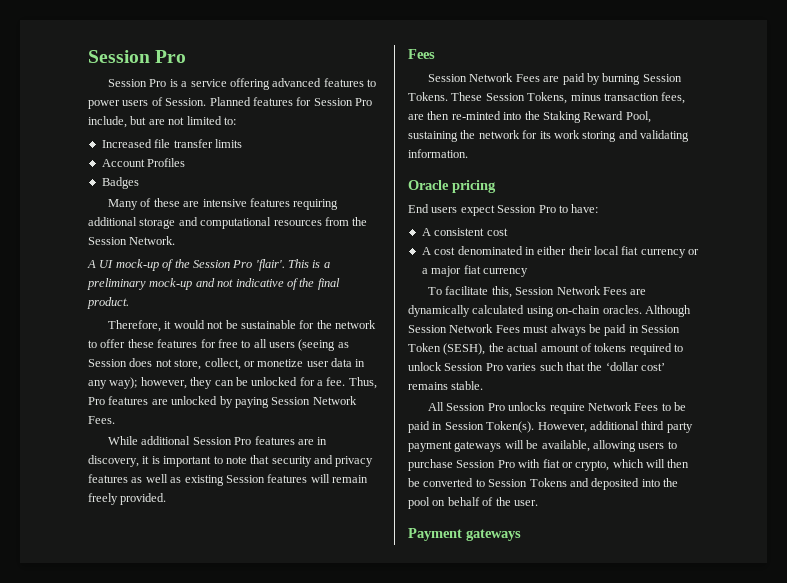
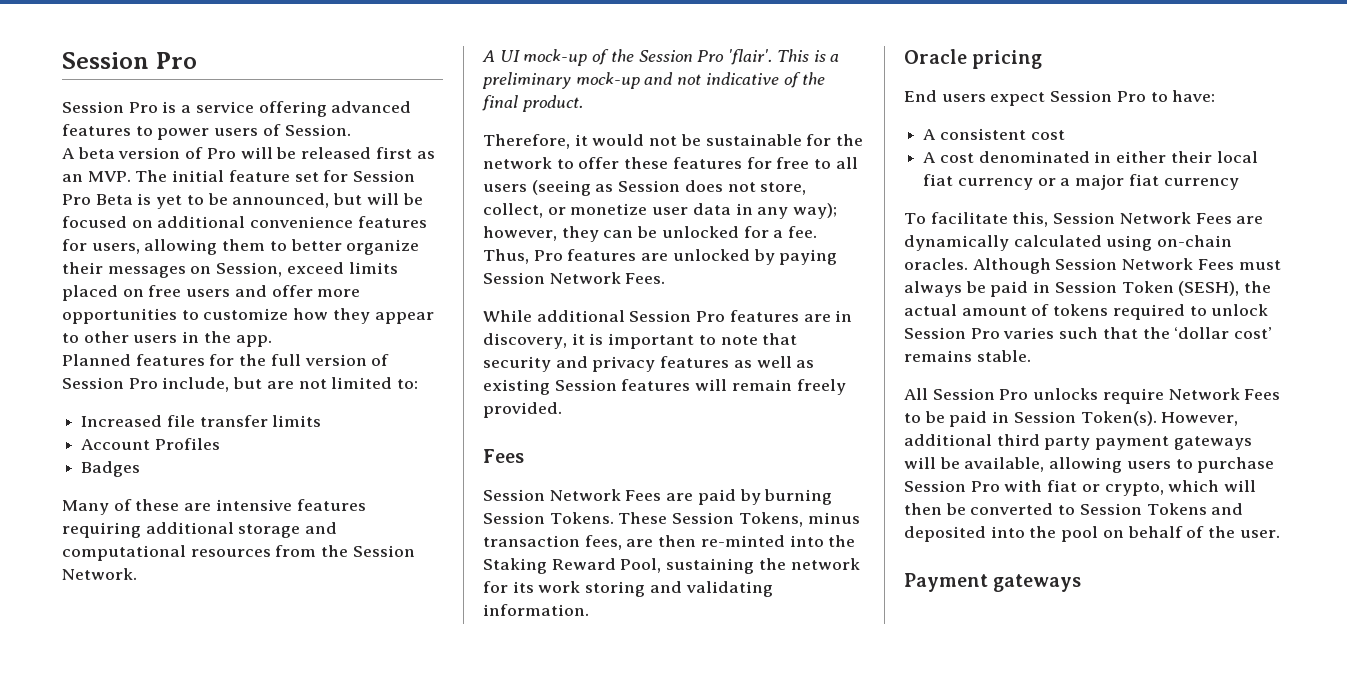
- Session Pro is a service offering advanced features to power users of Session. Planned features for Session Pro include, but are not limited to:
+ Session Pro is a service offering advanced features to power users of Session.
+ A beta version of Pro will be released first as an MVP. The initial feature set for Session Pro Beta is yet to be announced, but will be focused on additional convenience features for users, allowing them to better organize their messages on Session, exceed limits placed on free users and offer more opportunities to customize how they appear to other users in the app.
+ Planned features for the full version of Session Pro include, but are not limited to:

